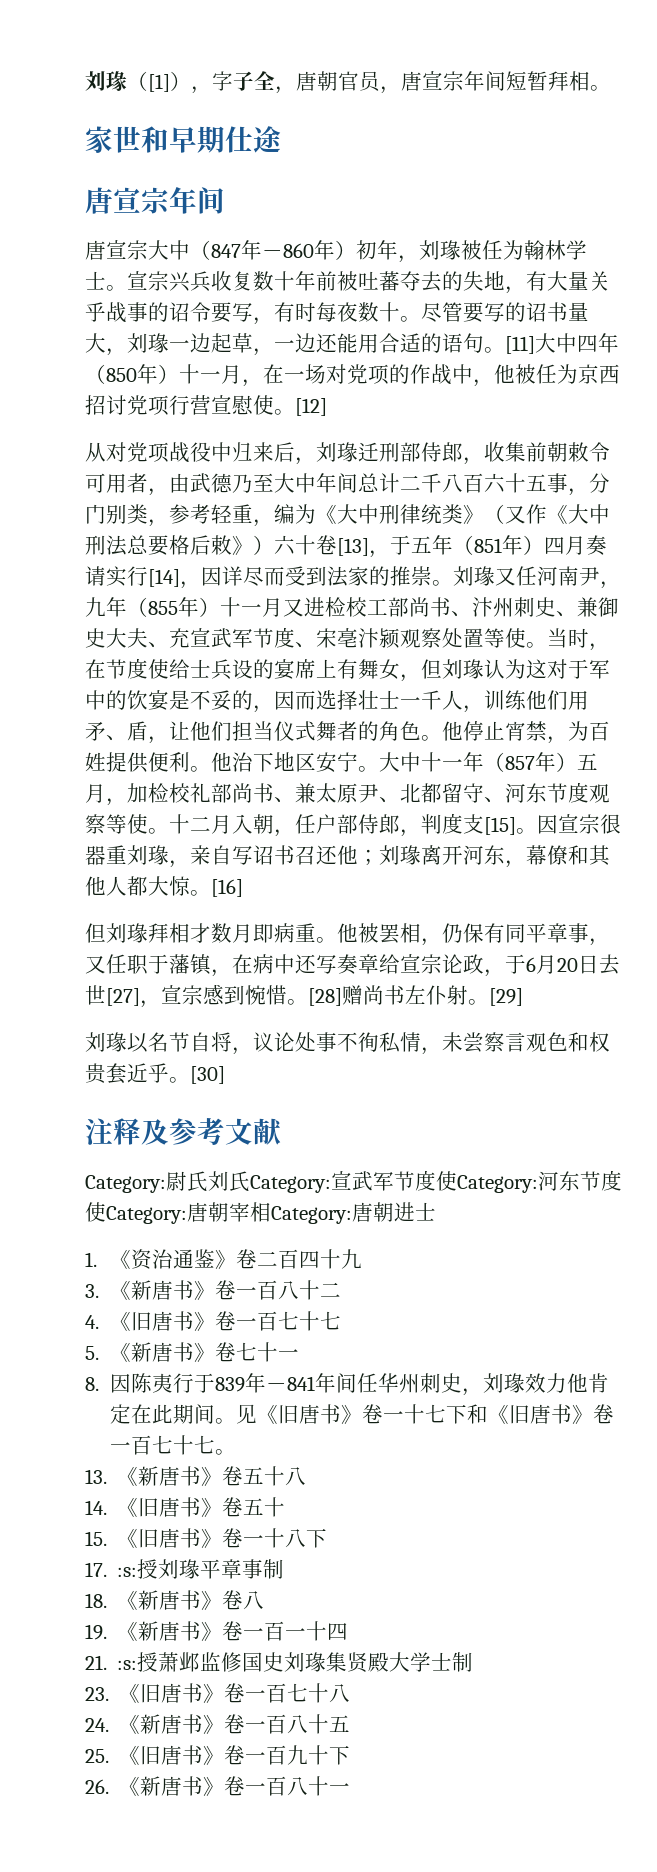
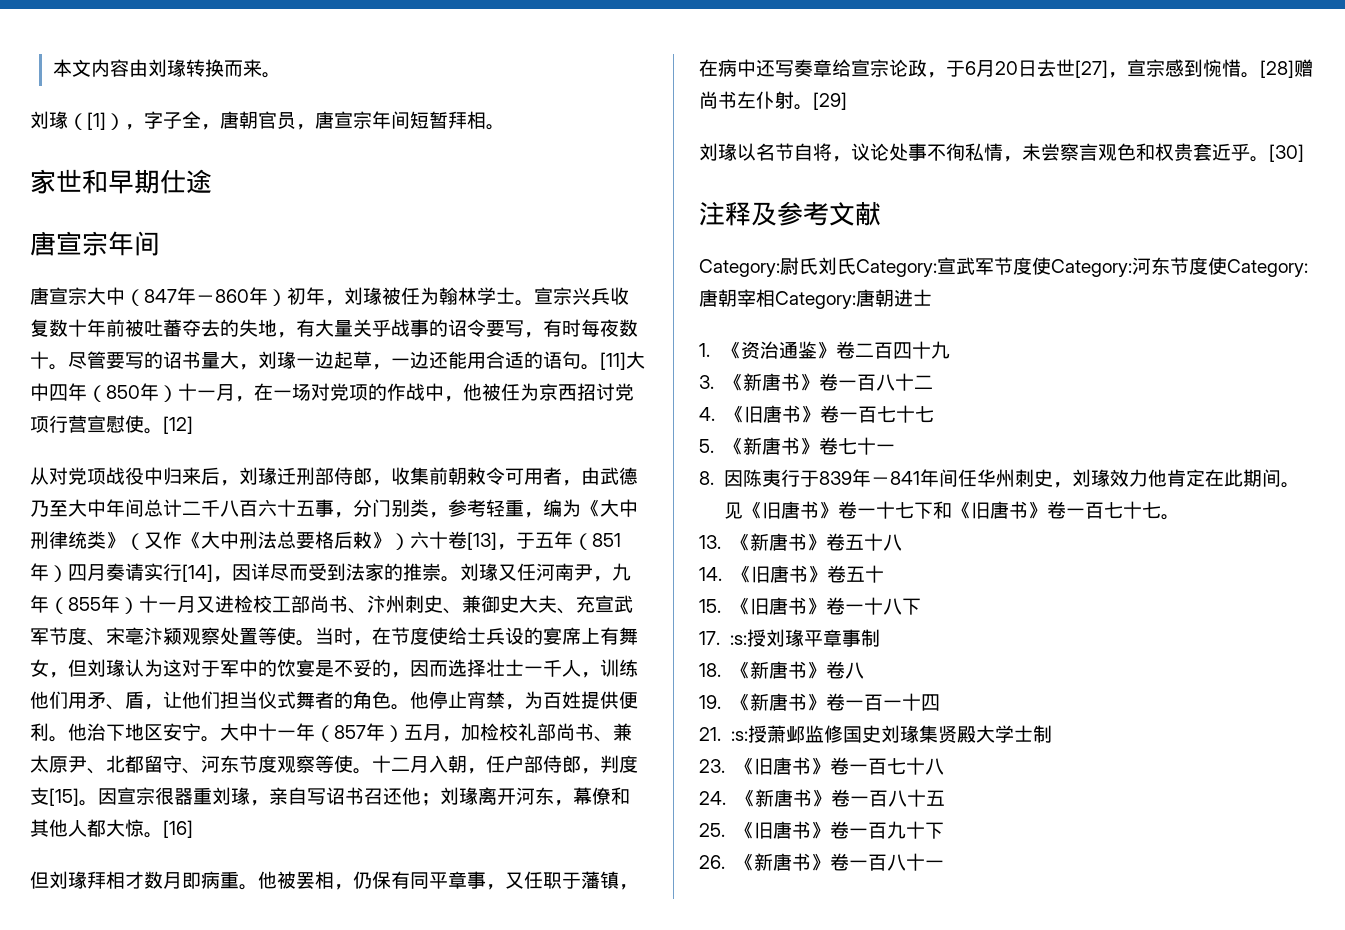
+ 本文内容由刘瑑转换而来。

